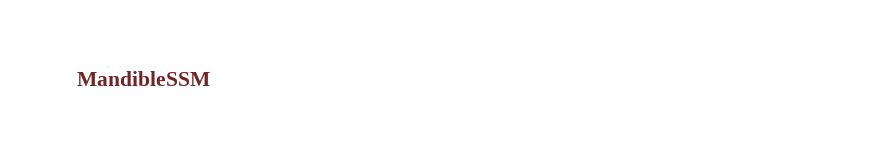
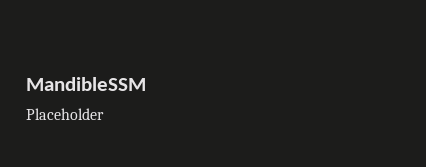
+ Placeholder

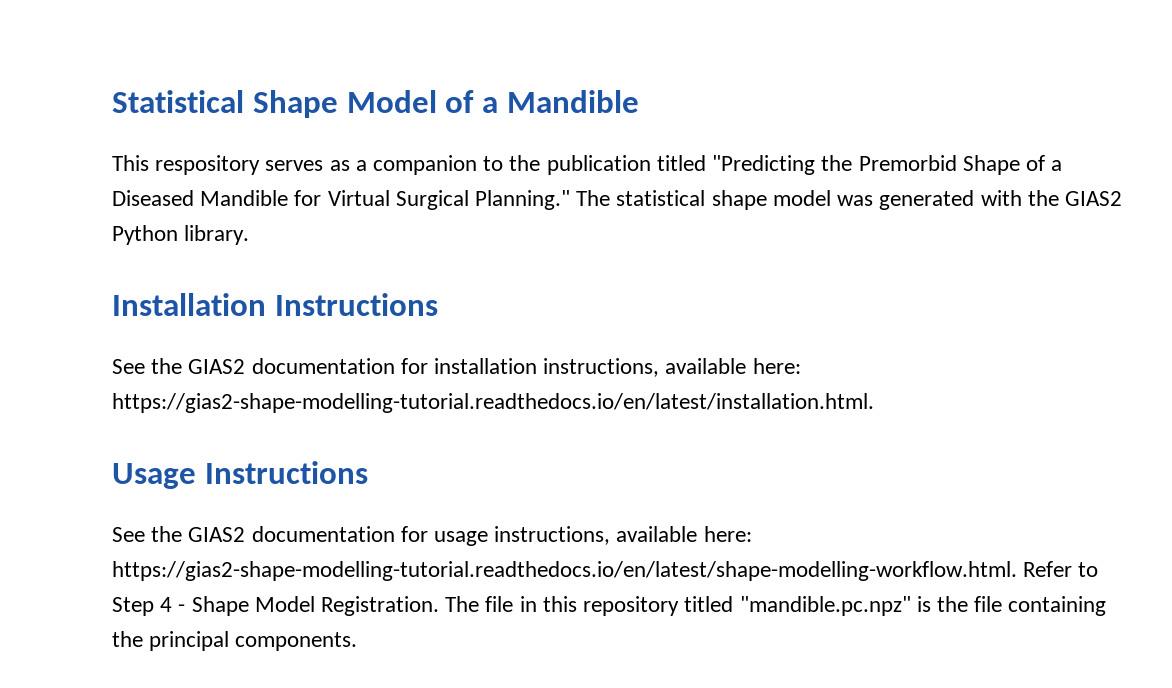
- MandibleSSM
- Placeholder
+ Statistical Shape Model of a Mandible
+ This respository serves as a companion to the publication titled "Predicting the Premorbid Shape of a Diseased Mandible for Virtual Surgical Planning." The statistical shape model was generated with the GIAS2 Python library.
+ Installation Instructions
+ See the GIAS2 documentation for installation instructions, available here: https://gias2-shape-modelling-tutorial.readthedocs.io/en/latest/installation.html.
+ Usage Instructions
+ See the GIAS2 documentation for usage instructions, available here: https://gias2-shape-modelling-tutorial.readthedocs.io/en/latest/shape-modelling-workflow.html. Refer to Step 4 - Shape Model Registration. The file in this repository titled "mandible.pc.npz" is the file containing the principal components.

